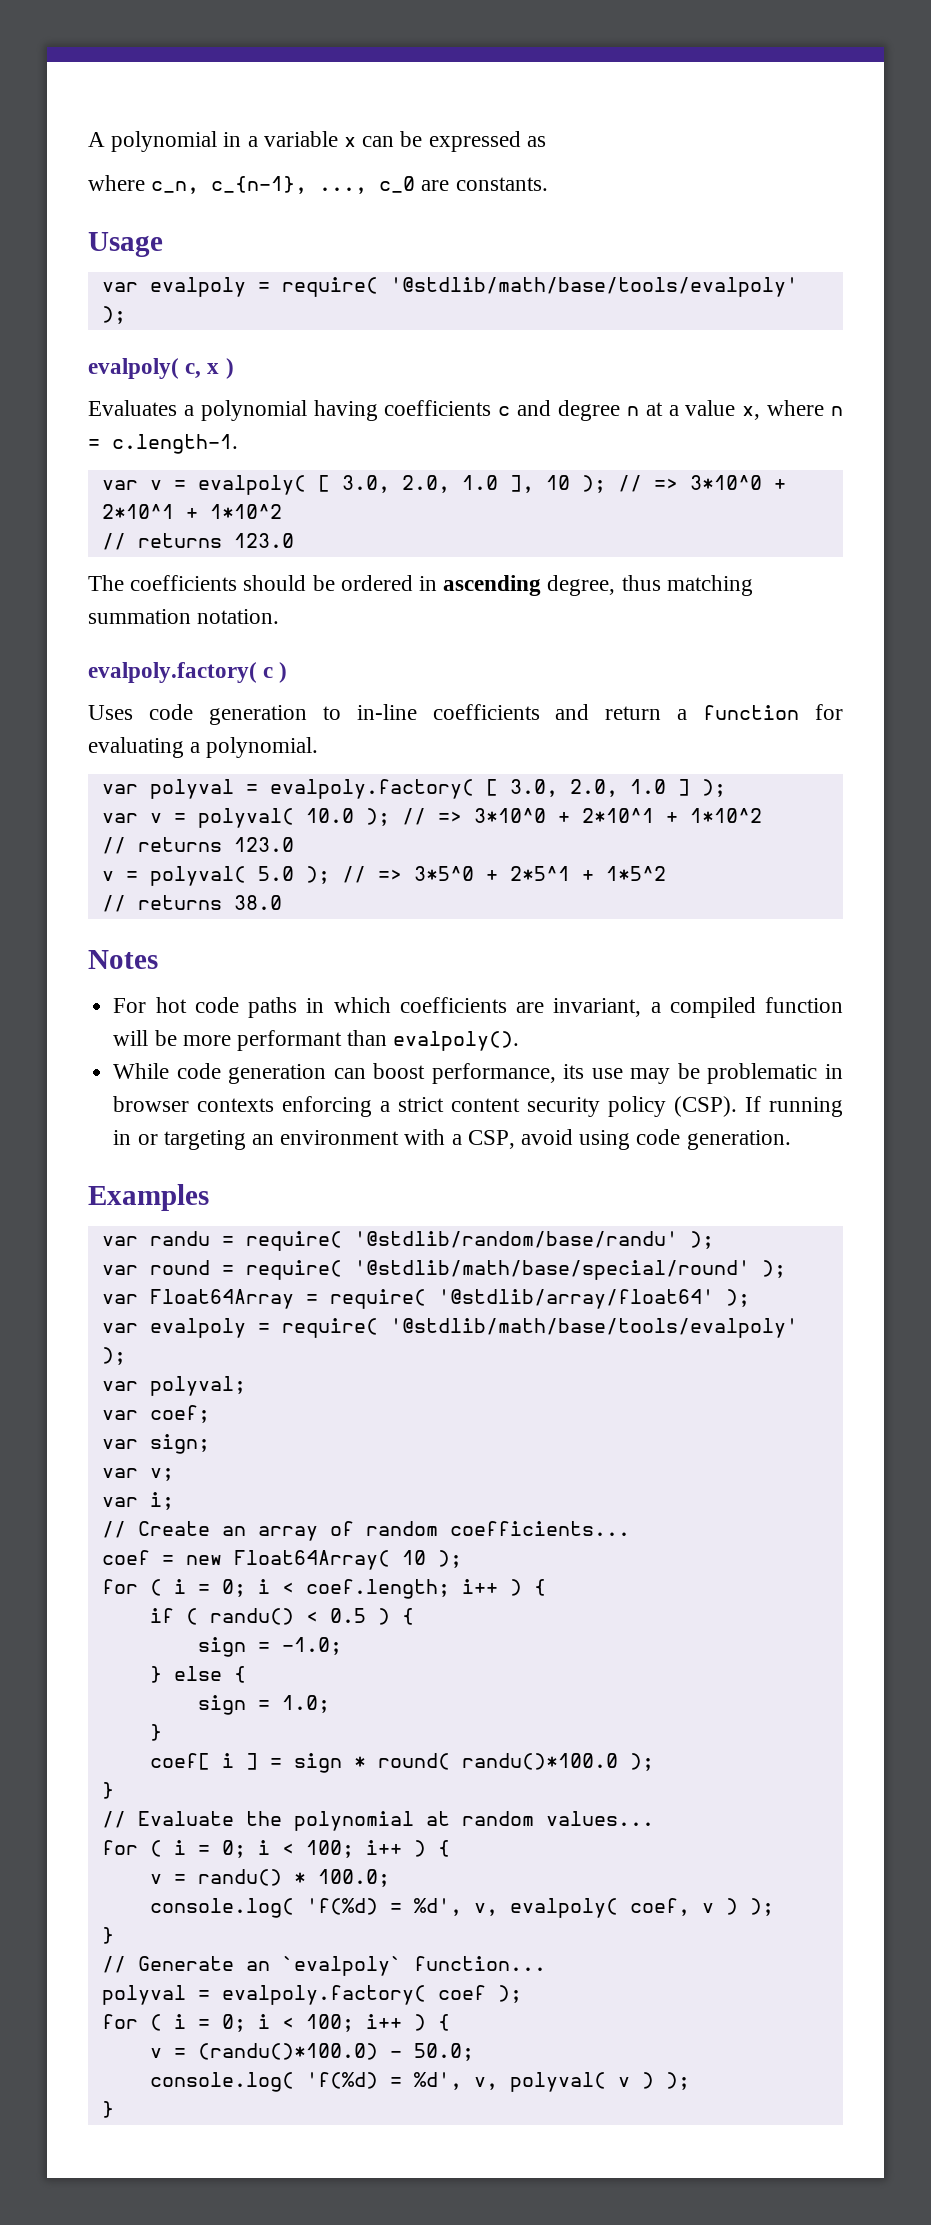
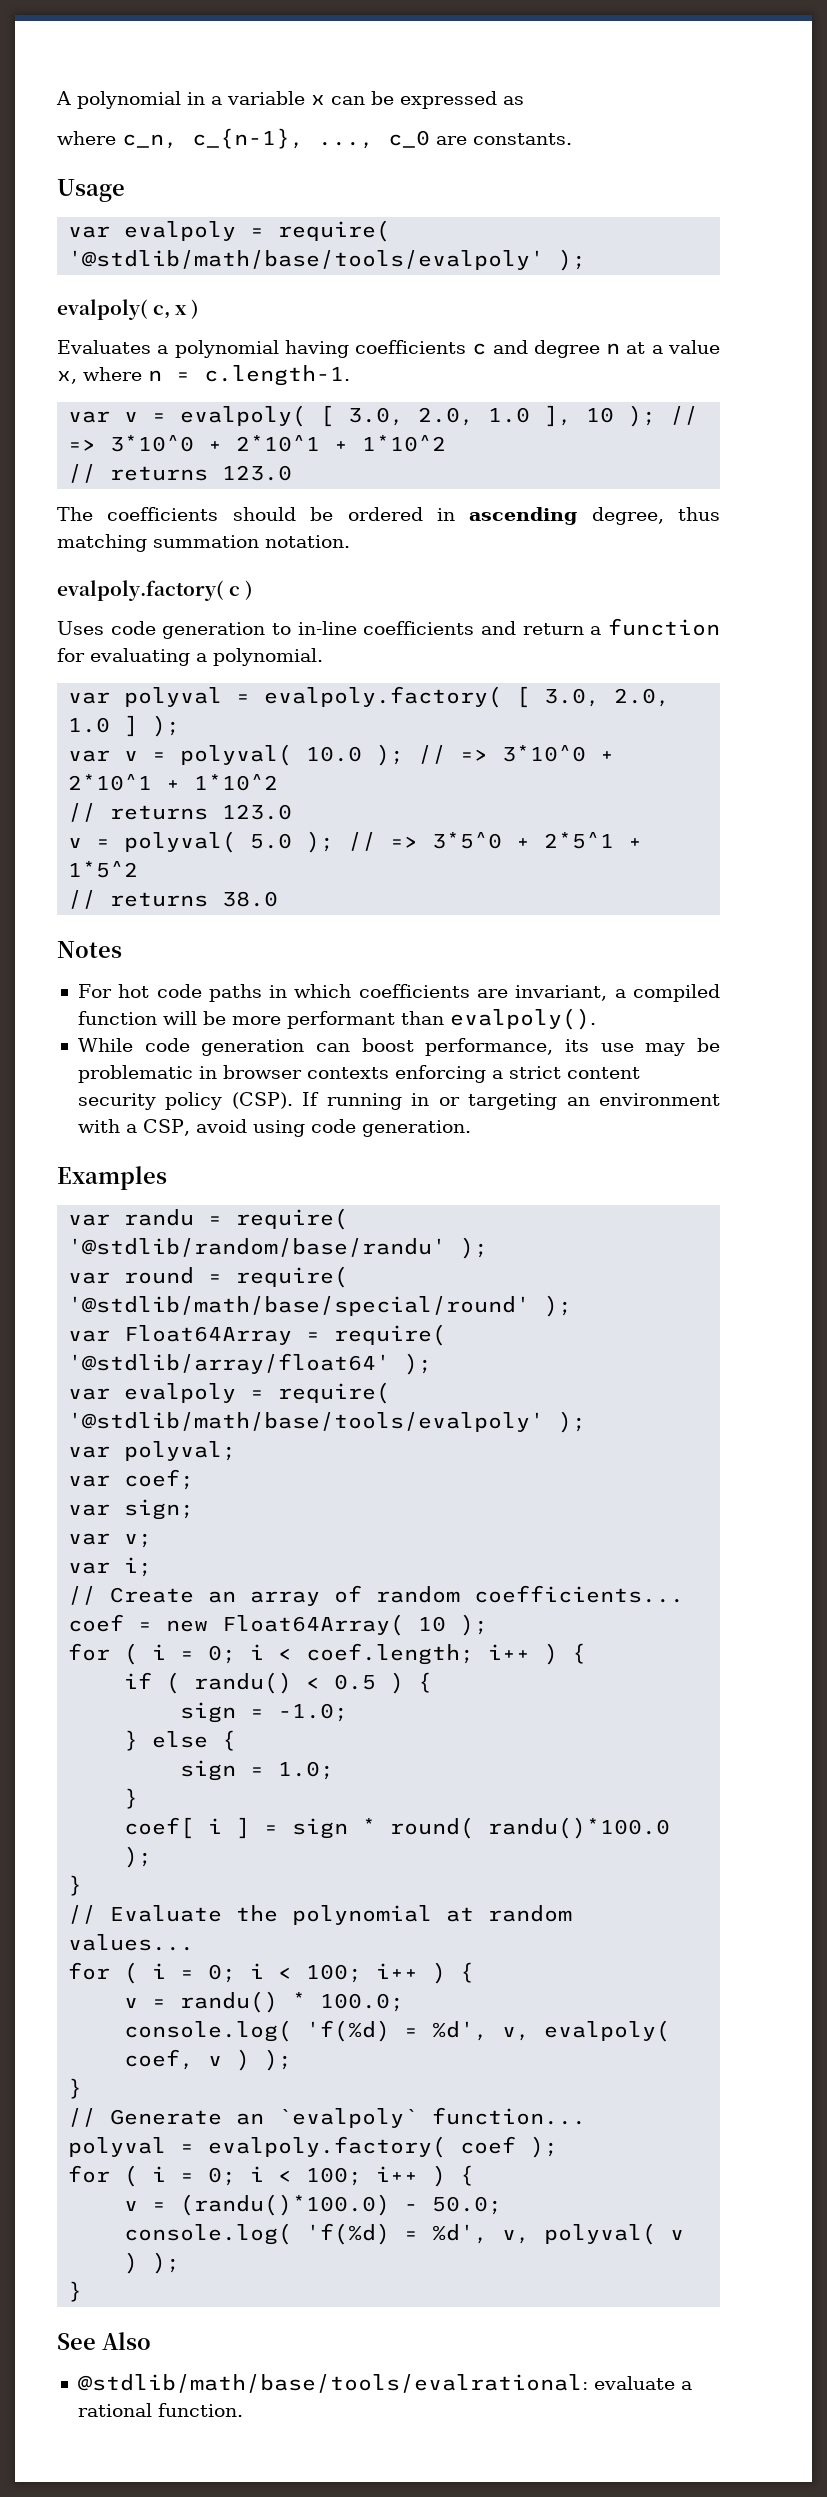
+ See Also
+ @stdlib/math/base/tools/evalrational: evaluate a rational function.

